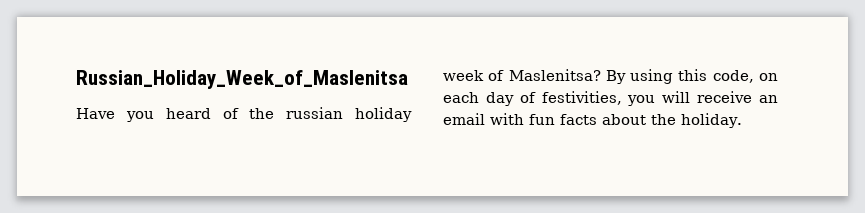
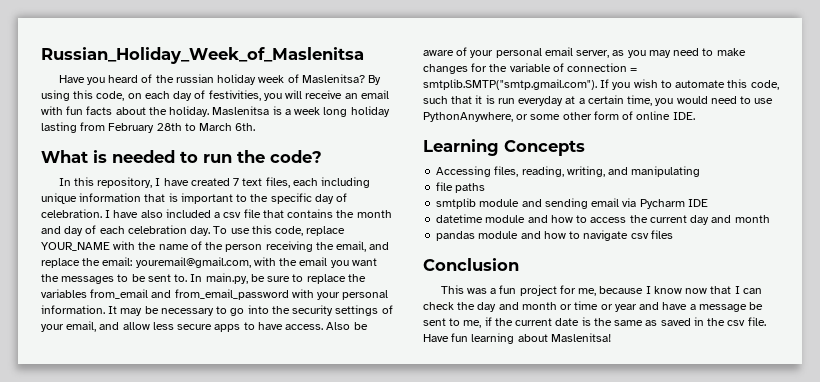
+ Maslenitsa is a week long holiday lasting from February 28th to March 6th.
+ What is needed to run the code?
+ In this repository, I have created 7 text files, each including unique information that is important to the specific day of celebration. I have also included a csv file that contains the month and day of each celebration day. To use this code, replace YOUR_NAME with the name of the person receiving the email, and replace the email: youremail@gmail.com, with the email you want the messages to be sent to. In main.py, be sure to replace the variables from_email and from_email_password with your personal information. It may be necessary to go into the security settings of your email, and allow less secure apps to have access. Also be aware of your personal email server, as you may need to make changes for the variable of connection = smtplib.SMTP("smtp.gmail.com"). If you wish to automate this code, such that it is run everyday at a certain time, you would need to use PythonAnywhere, or some other form of online IDE.
+ Learning Concepts
+ Accessing files, reading, writing, and manipulating
+ file paths
+ smtplib module and sending email via Pycharm IDE
+ datetime module and how to access the current day and month
+ pandas module and how to navigate csv files
+ Conclusion
+ This was a fun project for me, because I know now that I can check the day and month or time or year and have a message be sent to me, if the current date is the same as saved in the csv file. Have fun learning about Maslenitsa!

